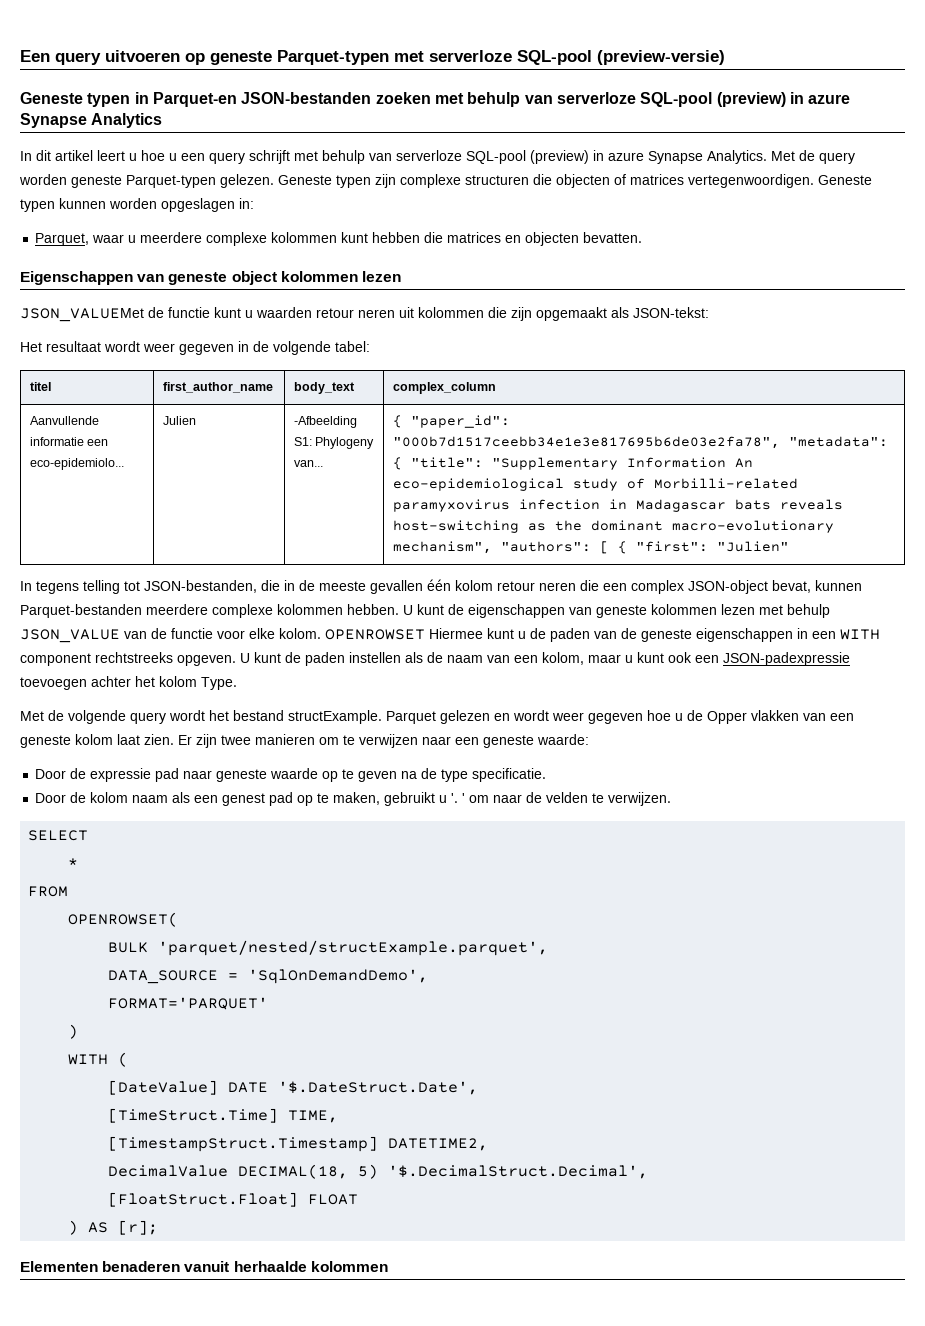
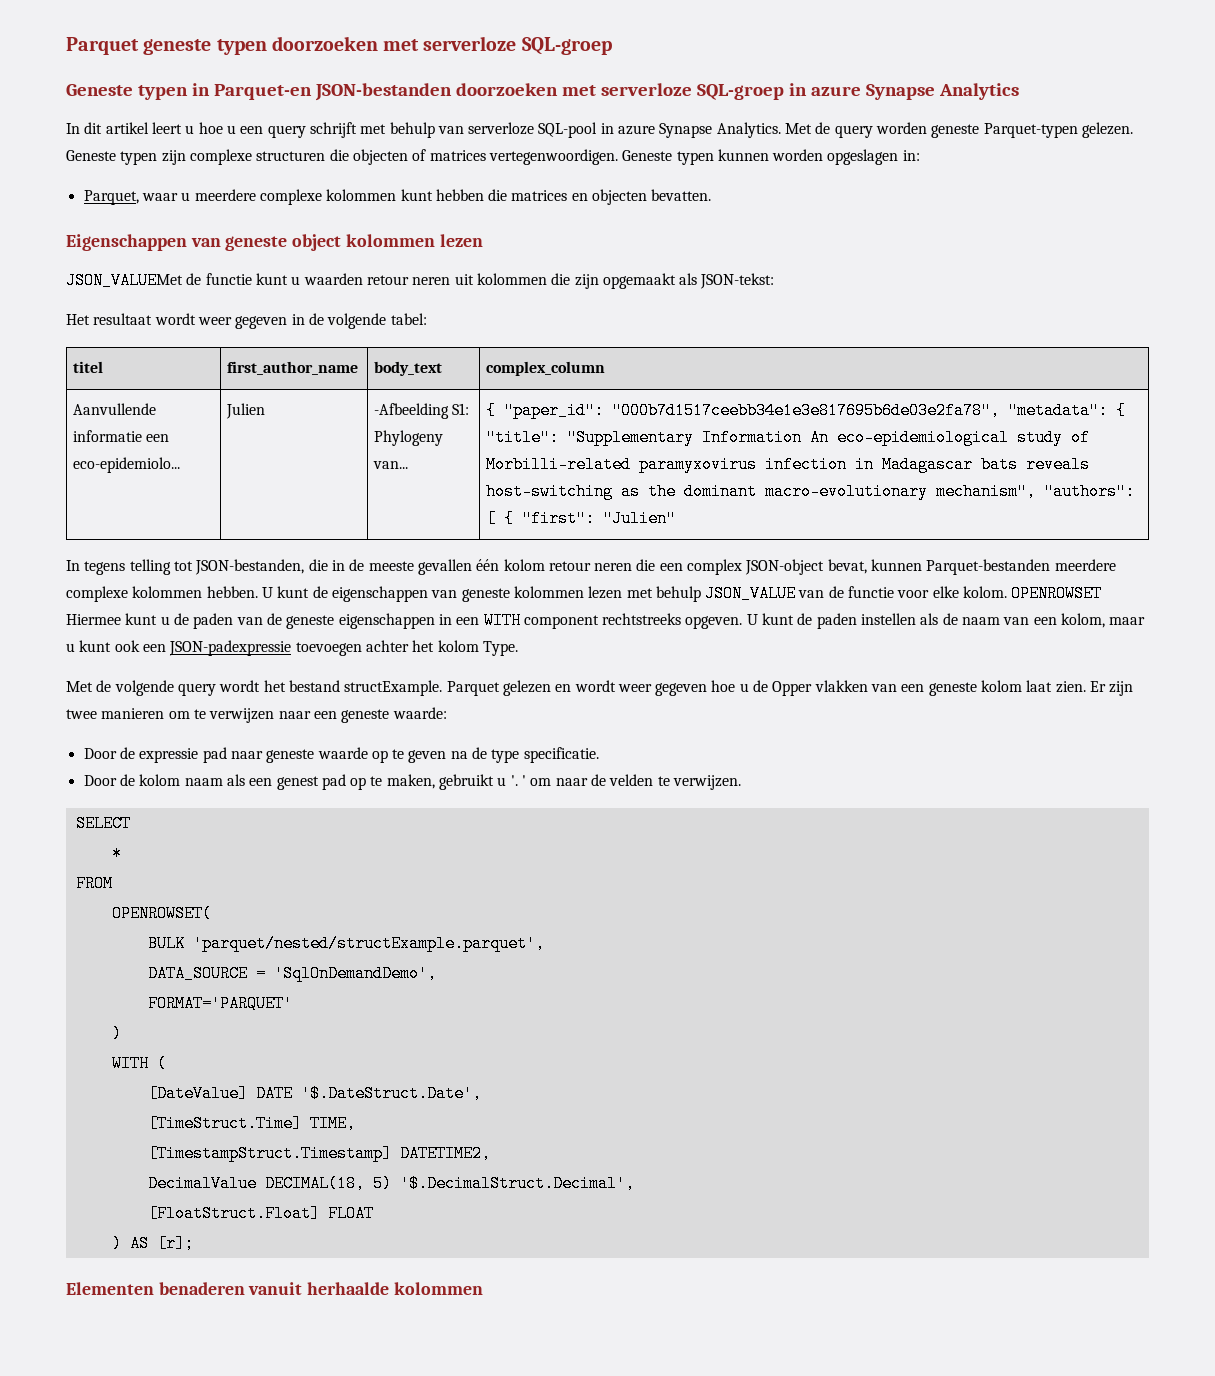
- Een query uitvoeren op geneste Parquet-typen met serverloze SQL-pool (preview-versie)
+ Parquet geneste typen doorzoeken met serverloze SQL-groep
- Geneste typen in Parquet-en JSON-bestanden zoeken met behulp van serverloze SQL-pool (preview) in azure Synapse Analytics
+ Geneste typen in Parquet-en JSON-bestanden doorzoeken met serverloze SQL-groep in azure Synapse Analytics
- In dit artikel leert u hoe u een query schrijft met behulp van serverloze SQL-pool (preview) in azure Synapse Analytics.
+ In dit artikel leert u hoe u een query schrijft met behulp van serverloze SQL-pool in azure Synapse Analytics.

